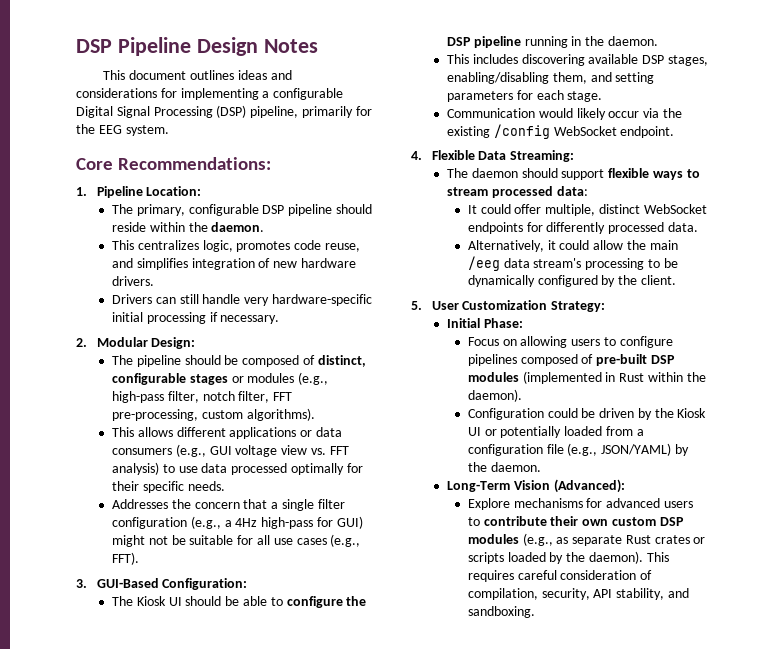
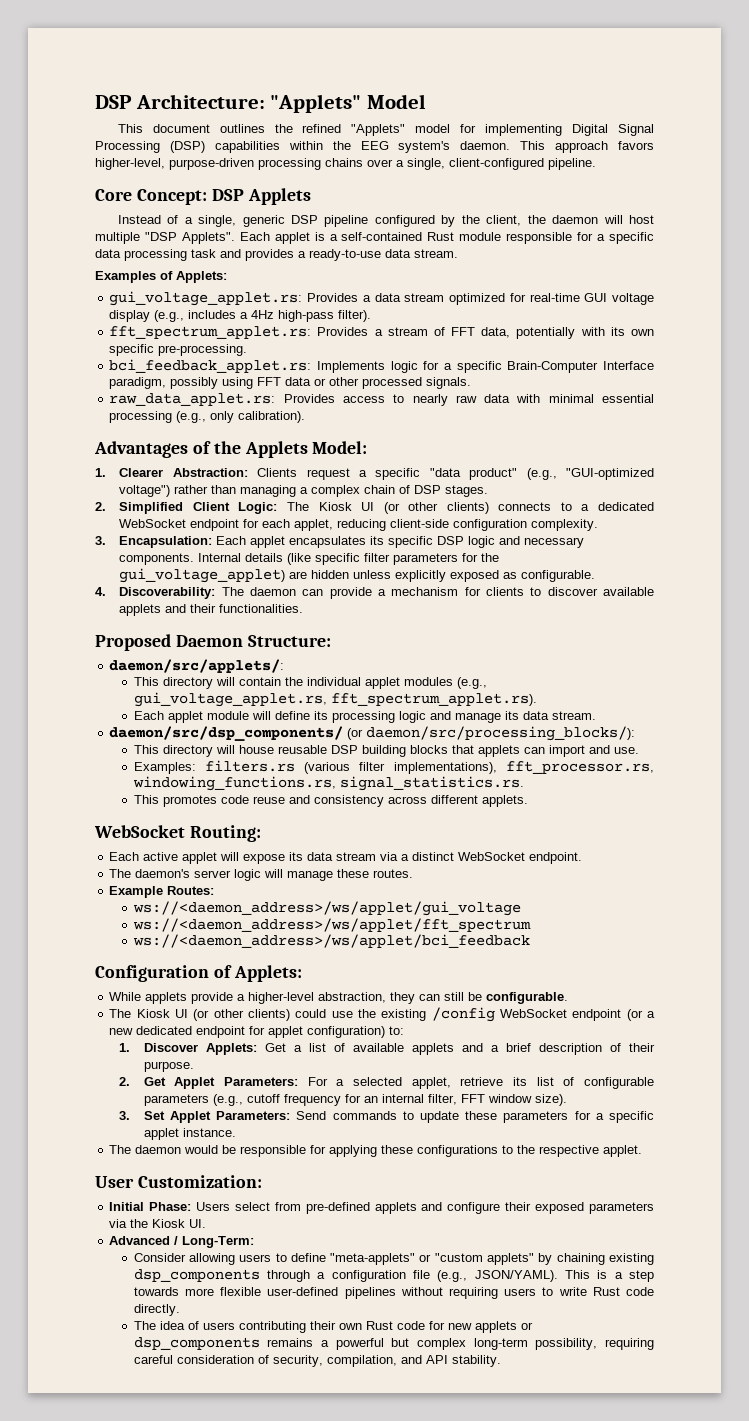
- DSP Pipeline Design Notes
+ DSP Architecture: "Applets" Model
- This document outlines ideas and considerations for implementing a configurable Digital Signal Processing (DSP) pipeline, primarily for the EEG system.
- Core Recommendations:
- 1. Pipeline Location:
- The primary, configurable DSP pipeline should reside within the daemon.
- This centralizes logic, promotes code reuse, and simplifies integration of new hardware drivers.
- Drivers can still handle very hardware-specific initial processing if necessary.
- 2. Modular Design:
- The pipeline should be composed of distinct, configurable stages or modules (e.g., high-pass filter, notch filter, FFT pre-processing, custom algorithms).
- This allows different applications or data consumers (e.g., GUI voltage view vs. FFT analysis) to use data processed optimally for their specific needs.
- Addresses the concern that a single filter configuration (e.g., a 4Hz high-pass for GUI) might not be suitable for all use cases (e.g., FFT).
- 3. GUI-Based Configuration:
- The Kiosk UI should be able to configure the DSP pipeline running in the daemon.
- This includes discovering available DSP stages, enabling/disabling them, and setting parameters for each stage.
- Communication would likely occur via the existing /config WebSocket endpoint.
- 4. Flexible Data Streaming:
- The daemon should support flexible ways to stream processed data:
- It could offer multiple, distinct WebSocket endpoints for differently processed data.
- Alternatively, it could allow the main /eeg data stream's processing to be dynamically configured by the client.
- 5. User Customization Strategy:
- Initial Phase:
- Focus on allowing users to configure pipelines composed of pre-built DSP modules (implemented in Rust within the daemon).
- Configuration could be driven by the Kiosk UI or potentially loaded from a configuration file (e.g., JSON/YAML) by the daemon.
- Long-Term Vision (Advanced):
- Explore mechanisms for advanced users to contribute their own custom DSP modules (e.g., as separate Rust crates or scripts loaded by the daemon). This requires careful consideration of compilation, security, API stability, and sandboxing.
+ This document outlines the refined "Applets" model for implementing Digital Signal Processing (DSP) capabilities within the EEG system's daemon. This approach favors higher-level, purpose-driven processing chains over a single, client-configured pipeline.
+ Core Concept: DSP Applets
+ Instead of a single, generic DSP pipeline configured by the client, the daemon will host multiple "DSP Applets". Each applet is a self-contained Rust module responsible for a specific data processing task and provides a ready-to-use data stream.
+ Examples of Applets:
+ gui_voltage_applet.rs: Provides a data stream optimized for real-time GUI voltage display (e.g., includes a 4Hz high-pass filter).
+ fft_spectrum_applet.rs: Provides a stream of FFT data, potentially with its own specific pre-processing.
+ bci_feedback_applet.rs: Implements logic for a specific Brain-Computer Interface paradigm, possibly using FFT data or other processed signals.
+ raw_data_applet.rs: Provides access to nearly raw data with minimal essential processing (e.g., only calibration).
+ Advantages of the Applets Model:
+ 1. Clearer Abstraction: Clients request a specific "data product" (e.g., "GUI-optimized voltage") rather than managing a complex chain of DSP stages.
+ 2. Simplified Client Logic: The Kiosk UI (or other clients) connects to a dedicated WebSocket endpoint for each applet, reducing client-side configuration complexity.
+ 3. Encapsulation: Each applet encapsulates its specific DSP logic and necessary components. Internal details (like specific filter parameters for the gui_voltage_applet) are hidden unless explicitly exposed as configurable.
+ 4. Discoverability: The daemon can provide a mechanism for clients to discover available applets and their functionalities.
+ Proposed Daemon Structure:
+ daemon/src/applets/:
+ This directory will contain the individual applet modules (e.g., gui_voltage_applet.rs, fft_spectrum_applet.rs).
+ Each applet module will define its processing logic and manage its data stream.
+ daemon/src/dsp_components/ (or daemon/src/processing_blocks/):
+ This directory will house reusable DSP building blocks that applets can import and use.
+ Examples: filters.rs (various filter implementations), fft_processor.rs, windowing_functions.rs, signal_statistics.rs.
+ This promotes code reuse and consistency across different applets.
+ WebSocket Routing:
+ Each active applet will expose its data stream via a distinct WebSocket endpoint.
+ The daemon's server logic will manage these routes.
+ Example Routes:
+ ws://<daemon_address>/ws/applet/gui_voltage
+ ws://<daemon_address>/ws/applet/fft_spectrum
+ ws://<daemon_address>/ws/applet/bci_feedback
+ Configuration of Applets:
+ While applets provide a higher-level abstraction, they can still be configurable.
+ The Kiosk UI (or other clients) could use the existing /config WebSocket endpoint (or a new dedicated endpoint for applet configuration) to:
+ 1. Discover Applets: Get a list of available applets and a brief description of their purpose.
+ 2. Get Applet Parameters: For a selected applet, retrieve its list of configurable parameters (e.g., cutoff frequency for an internal filter, FFT window size).
+ 3. Set Applet Parameters: Send commands to update these parameters for a specific applet instance.
+ The daemon would be responsible for applying these configurations to the respective applet.
+ User Customization:
+ Initial Phase: Users select from pre-defined applets and configure their exposed parameters via the Kiosk UI.
+ Advanced / Long-Term:
+ Consider allowing users to define "meta-applets" or "custom applets" by chaining existing dsp_components through a configuration file (e.g., JSON/YAML). This is a step towards more flexible user-defined pipelines without requiring users to write Rust code directly.
+ The idea of users contributing their own Rust code for new applets or dsp_components remains a powerful but complex long-term possibility, requiring careful consideration of security, compilation, and API stability.

